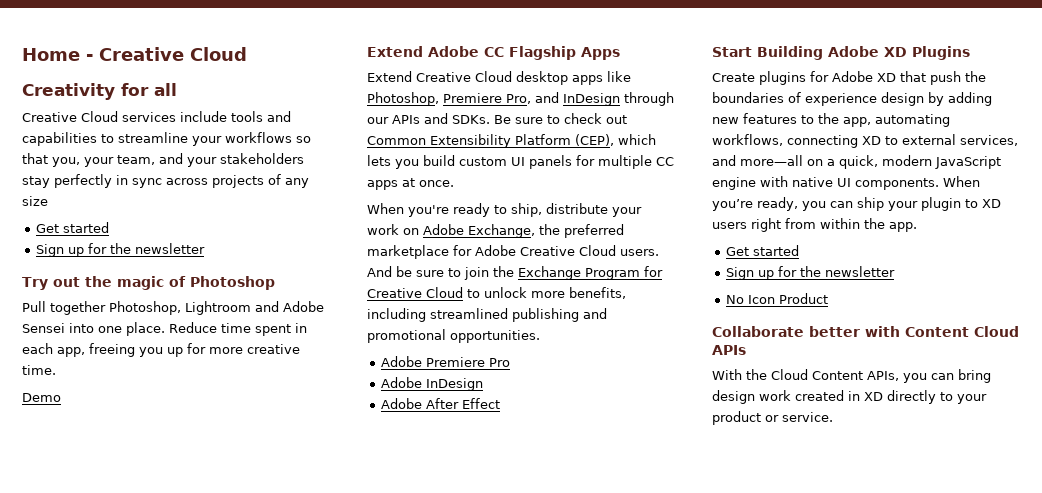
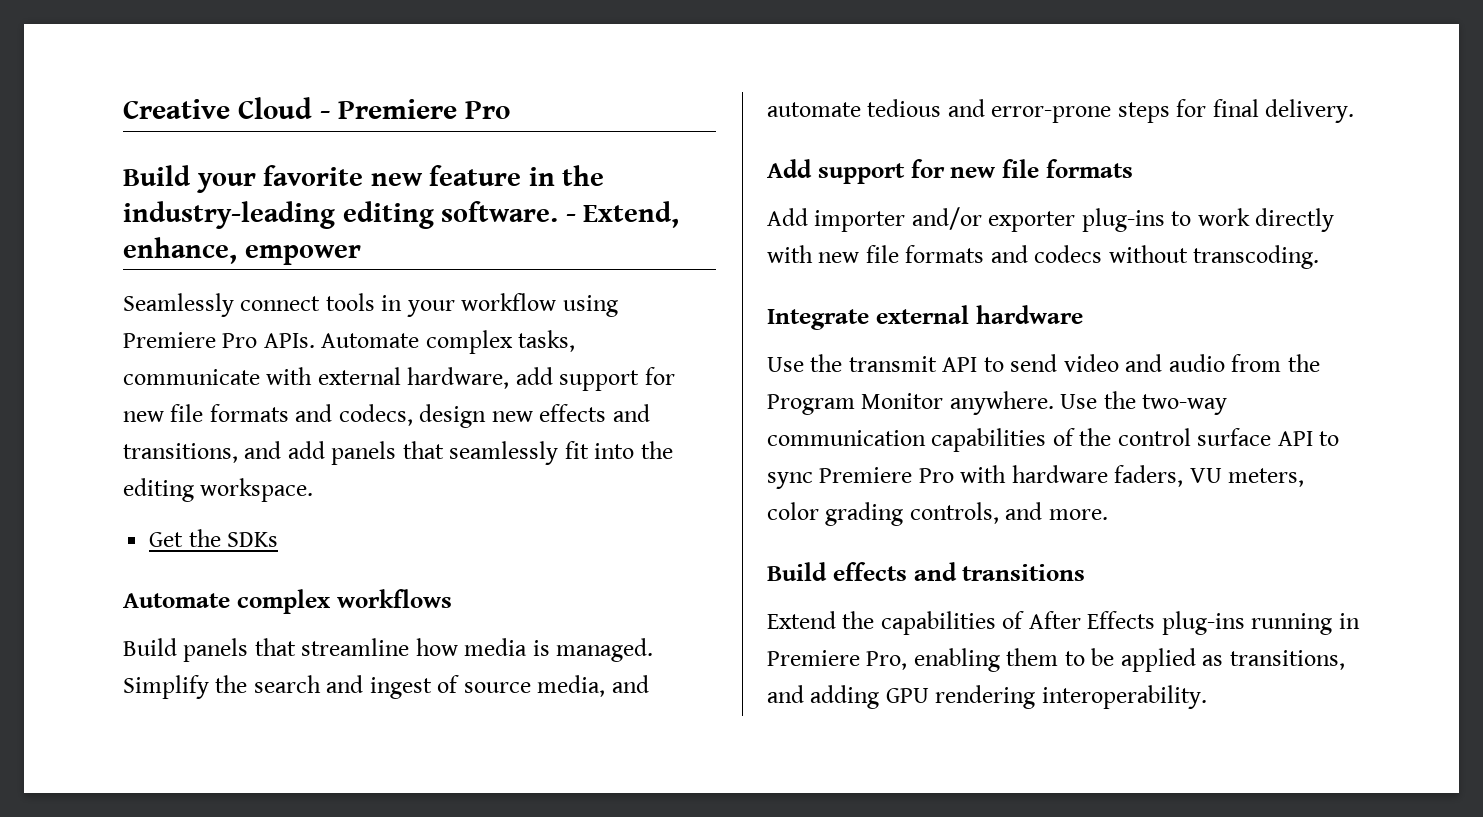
- Home - Creative Cloud
- Creativity for all
- Creative Cloud services include tools and capabilities to streamline your workflows so that you, your team, and your stakeholders stay perfectly in sync across projects of any size
- Get started
- Sign up for the newsletter
- Try out the magic of Photoshop
- Pull together Photoshop, Lightroom and Adobe Sensei into one place. Reduce time spent in each app, freeing you up for more creative time.
- Demo
- Extend Adobe CC Flagship Apps
- Extend Creative Cloud desktop apps like Photoshop, Premiere Pro, and InDesign through our APIs and SDKs. Be sure to check out Common Extensibility Platform (CEP), which lets you build custom UI panels for multiple CC apps at once.
- When you're ready to ship, distribute your work on Adobe Exchange, the preferred marketplace for Adobe Creative Cloud users. And be sure to join the Exchange Program for Creative Cloud to unlock more benefits, including streamlined publishing and promotional opportunities.
- Adobe Premiere Pro
- Adobe InDesign
- Adobe After Effect
- Start Building Adobe XD Plugins
- Create plugins for Adobe XD that push the boundaries of experience design by adding new features to the app, automating workflows, connecting XD to external services, and more—all on a quick, modern JavaScript engine with native UI components. When you’re ready, you can ship your plugin to XD users right from within the app.
- Get started
- Sign up for the newsletter
- No Icon Product
- Collaborate better with Content Cloud APIs
- With the Cloud Content APIs, you can bring design work created in XD directly to your product or service.
+ Creative Cloud - Premiere Pro
+ Build your favorite new feature in the industry-leading editing software. - Extend, enhance, empower
+ Seamlessly connect tools in your workflow using Premiere Pro APIs. Automate complex tasks, communicate with external hardware, add support for new file formats and codecs, design new effects and transitions, and add panels that seamlessly fit into the editing workspace.
+ Get the SDKs
+ Automate complex workflows
+ Build panels that streamline how media is managed. Simplify the search and ingest of source media, and automate tedious and error-prone steps for final delivery.
+ Add support for new file formats
+ Add importer and/or exporter plug-ins to work directly with new file formats and codecs without transcoding.
+ Integrate external hardware
+ Use the transmit API to send video and audio from the Program Monitor anywhere. Use the two-way communication capabilities of the control surface API to sync Premiere Pro with hardware faders, VU meters, color grading controls, and more.
+ Build effects and transitions
+ Extend the capabilities of After Effects plug-ins running in Premiere Pro, enabling them to be applied as transitions, and adding GPU rendering interoperability.

